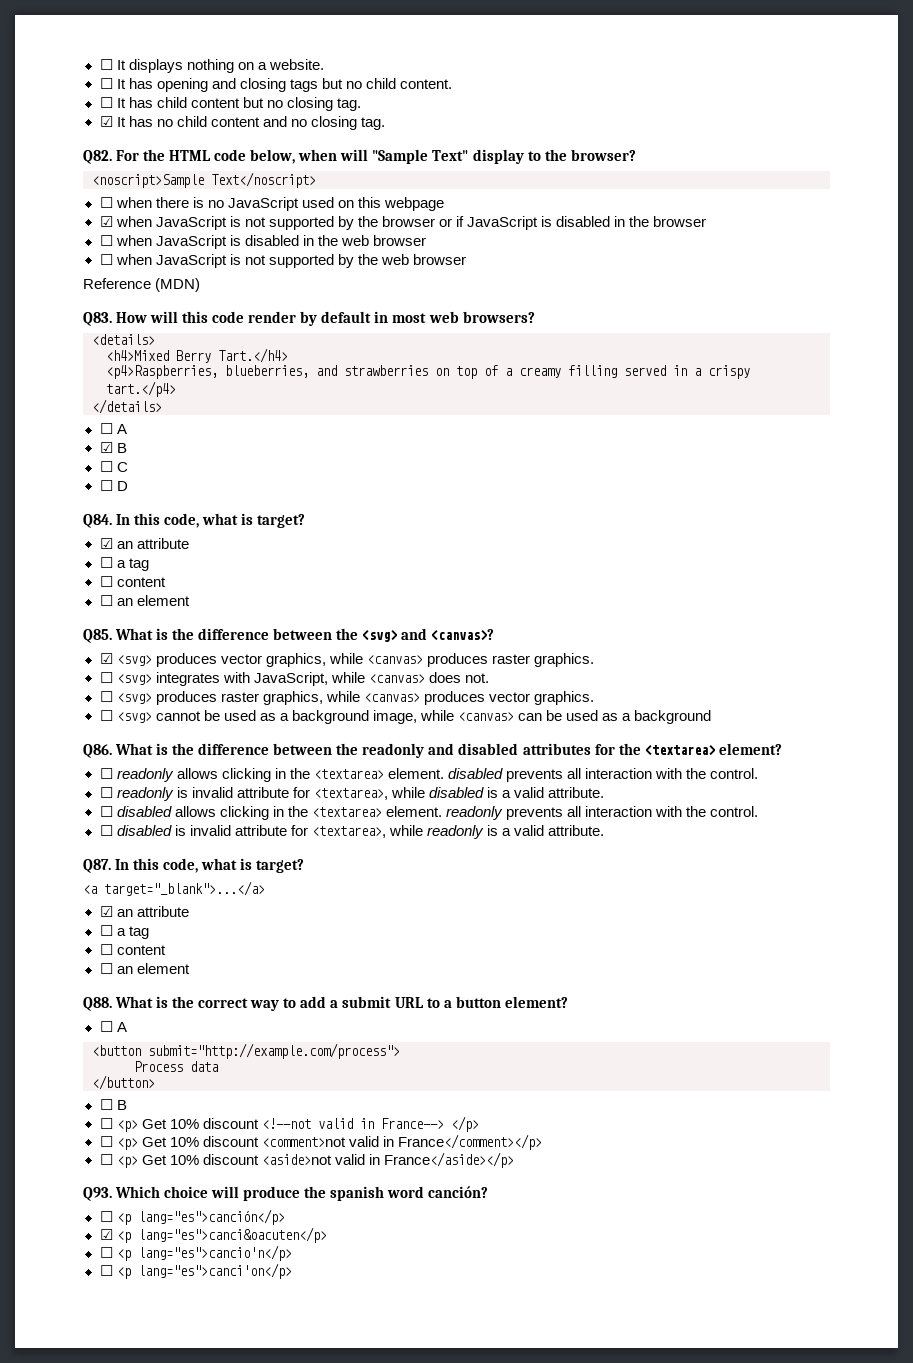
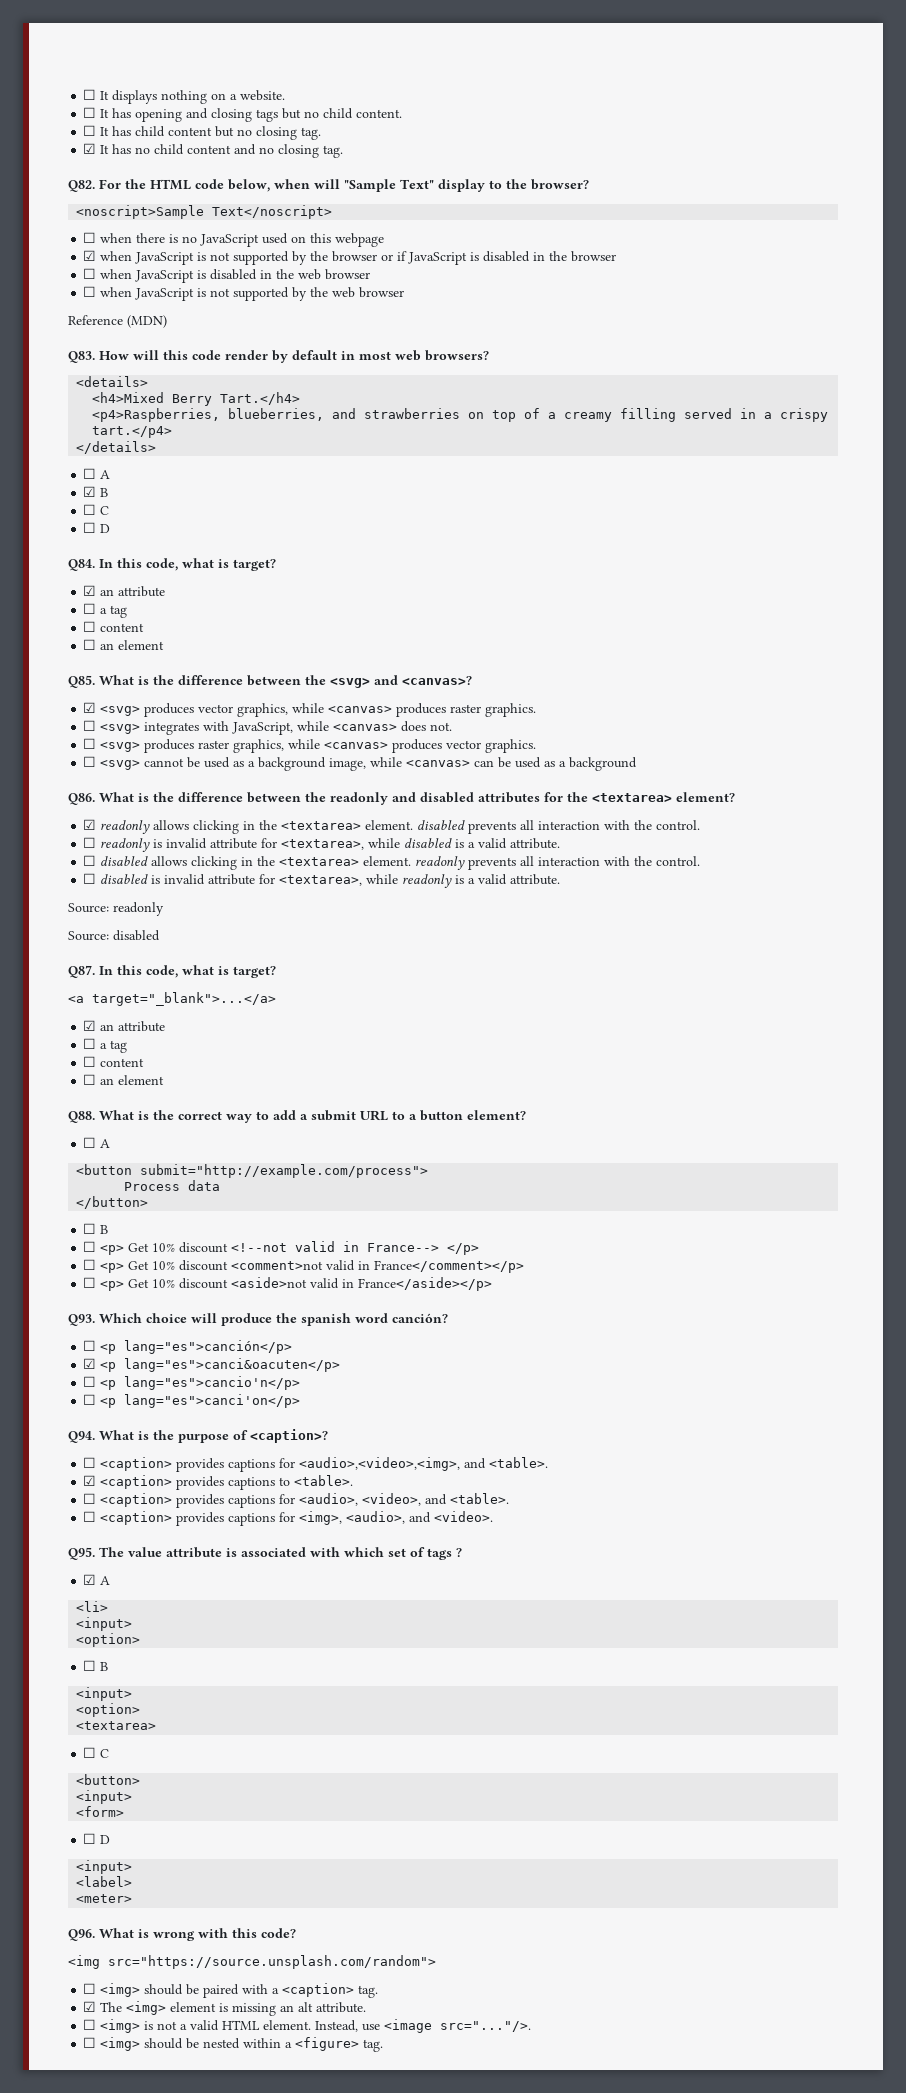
- ☐ readonly allows clicking in the <textarea> element. disabled prevents all interaction with the control.
+ ☑ readonly allows clicking in the <textarea> element. disabled prevents all interaction with the control.
+ Source: readonly
+ Source: disabled
+ Q94. What is the purpose of <caption>?
+ ☐ <caption> provides captions for <audio>,<video>,<img>, and <table>.
+ ☑ <caption> provides captions to <table>.
+ ☐ <caption> provides captions for <audio>, <video>, and <table>.
+ ☐ <caption> provides captions for <img>, <audio>, and <video>.
+ Q95. The value attribute is associated with which set of tags ?
+ ☑ A
+ <li>
+ <input>
+ <option>
+ ☐ B
+ <input>
+ <option>
+ <textarea>
+ ☐ C
+ <button>
+ <input>
+ <form>
+ ☐ D
+ <input>
+ <label>
+ <meter>
+ Q96. What is wrong with this code?
+ <img src="https://source.unsplash.com/random">
+ ☐ <img> should be paired with a <caption> tag.
+ ☑ The <img> element is missing an alt attribute.
+ ☐ <img> is not a valid HTML element. Instead, use <image src="..."/>.
+ ☐ <img> should be nested within a <figure> tag.

